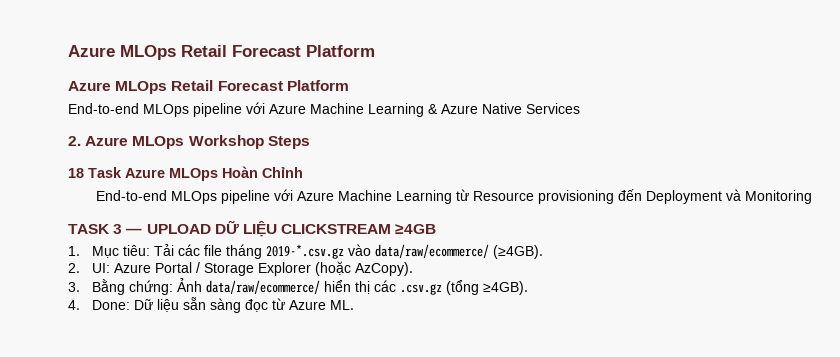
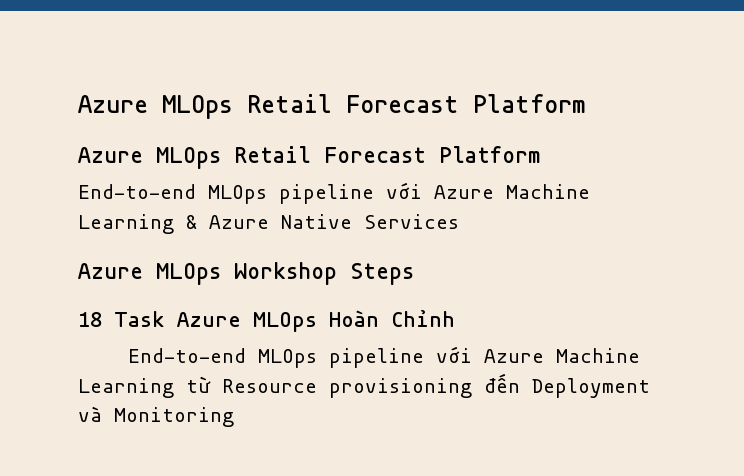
- 2. Azure MLOps Workshop Steps
+ Azure MLOps Workshop Steps
- TASK 3 — UPLOAD DỮ LIỆU CLICKSTREAM ≥4GB
- 1. Mục tiêu: Tải các file tháng 2019-*.csv.gz vào data/raw/ecommerce/ (≥4GB).
- 2. UI: Azure Portal / Storage Explorer (hoặc AzCopy).
- 3. Bằng chứng: Ảnh data/raw/ecommerce/ hiển thị các .csv.gz (tổng ≥4GB).
- 4. Done: Dữ liệu sẵn sàng đọc từ Azure ML.

